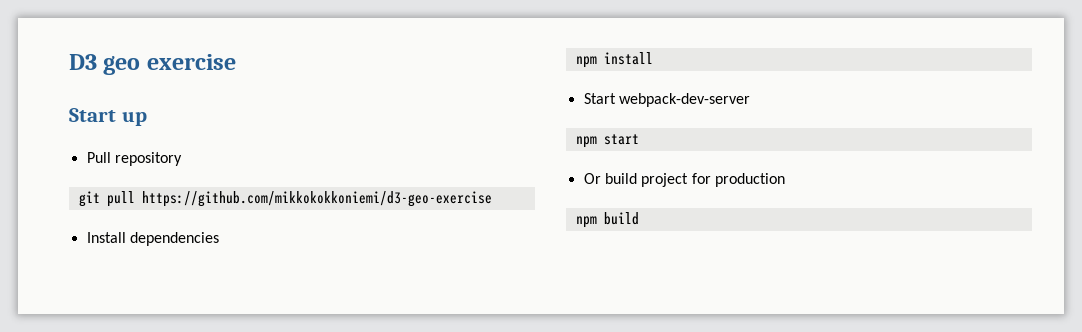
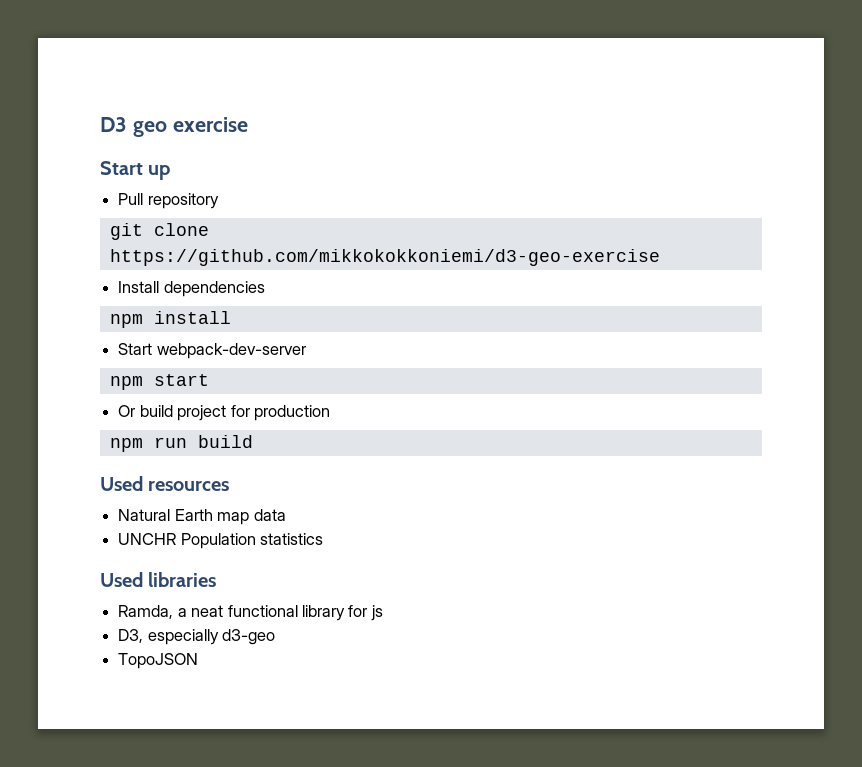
- git pull https://github.com/mikkokokkoniemi/d3-geo-exercise
+ git clone https://github.com/mikkokokkoniemi/d3-geo-exercise
- npm build
+ npm run build
+ Used resources
+ Natural Earth map data
+ UNCHR Population statistics
+ Used libraries
+ Ramda, a neat functional library for js
+ D3, especially d3-geo
+ TopoJSON

